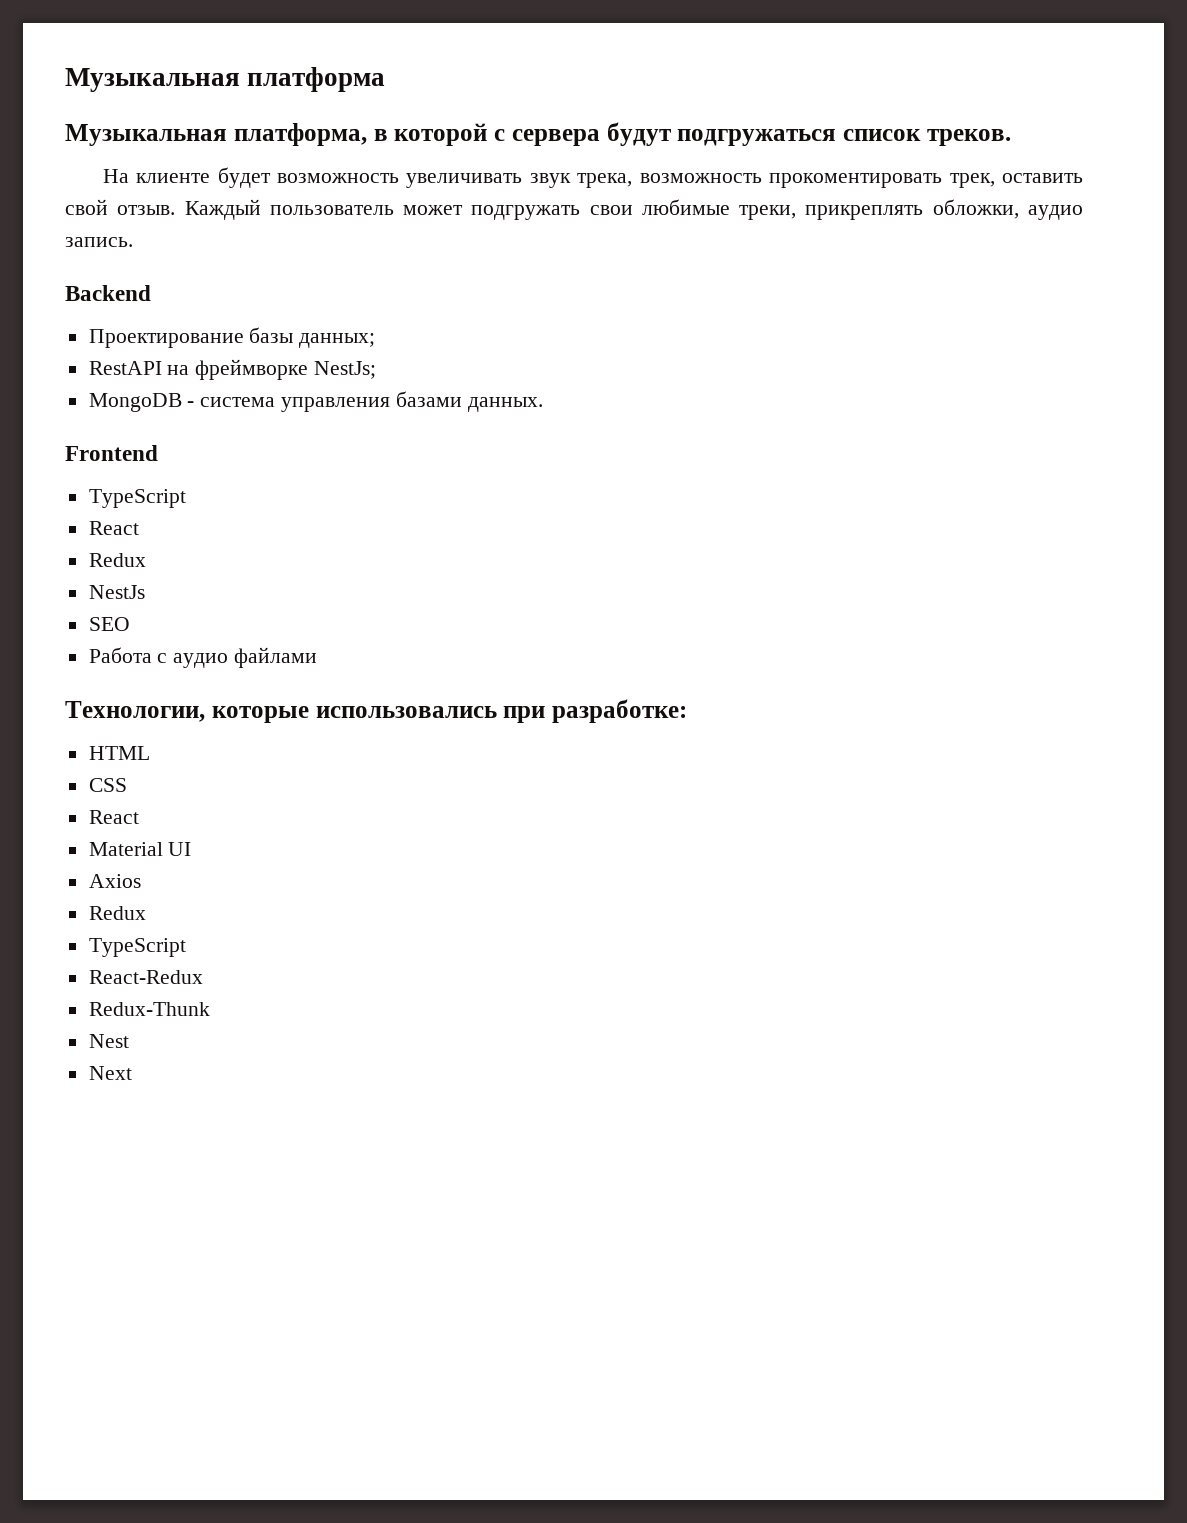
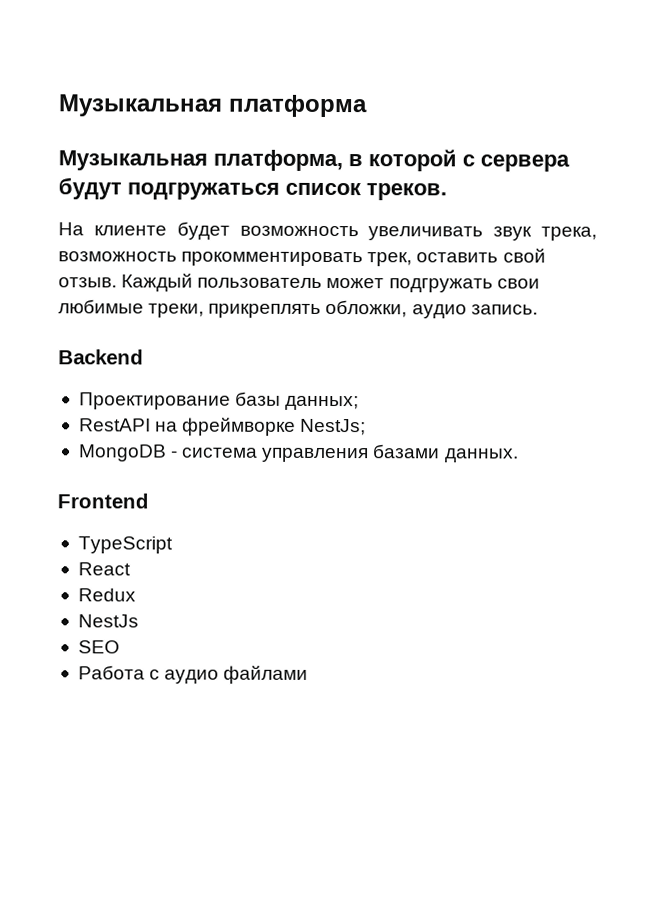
- На клиенте будет возможность увеличивать звук трека, возможность прокоментировать трек, оставить свой отзыв.
+ На клиенте будет возможность увеличивать звук трека, возможность прокомментировать трек, оставить свой отзыв.
- Технологии, которые использовались при разработке:
- HTML
- CSS
- React
- Material UI
- Axios
- Redux
- TypeScript
- React-Redux
- Redux-Thunk
- Nest
- Next

